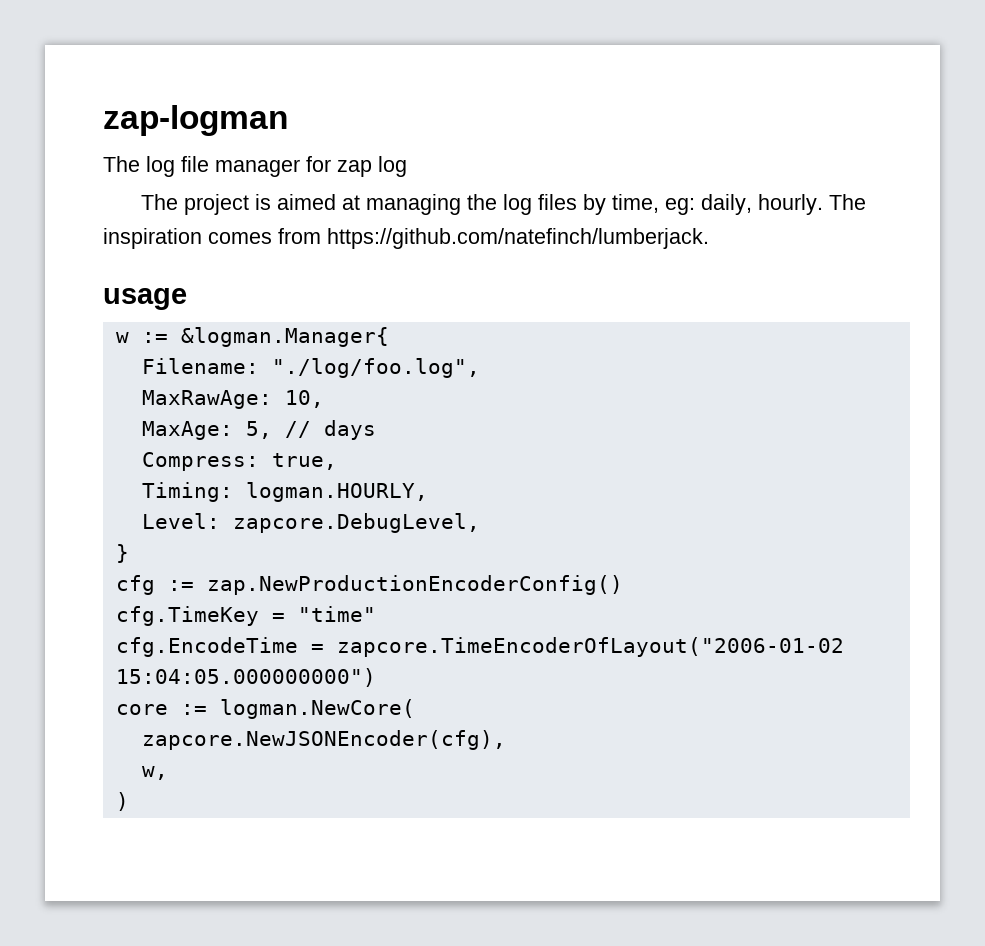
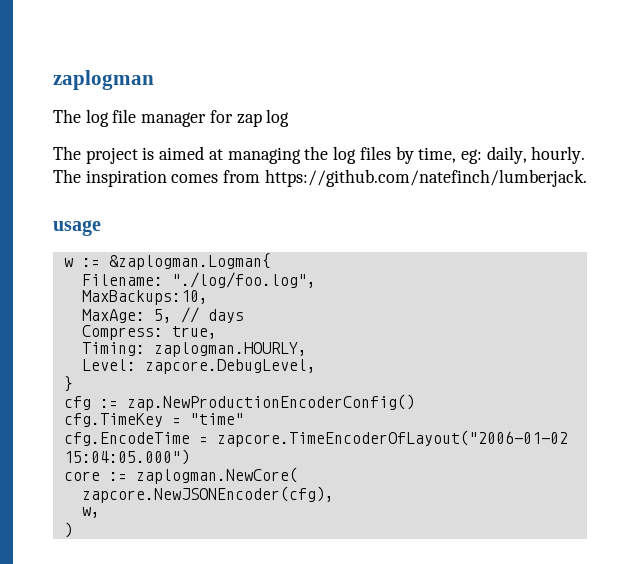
- zap-logman
+ zaplogman
- w := &logman.Manager{
+ w := &zaplogman.Logman{
- MaxRawAge: 10,
+ MaxBackups:10,
- Timing: logman.HOURLY,
+ Timing: zaplogman.HOURLY,
- cfg.EncodeTime = zapcore.TimeEncoderOfLayout("2006-01-02 15:04:05.000000000")
+ cfg.EncodeTime = zapcore.TimeEncoderOfLayout("2006-01-02 15:04:05.000")
- core := logman.NewCore(
+ core := zaplogman.NewCore(

